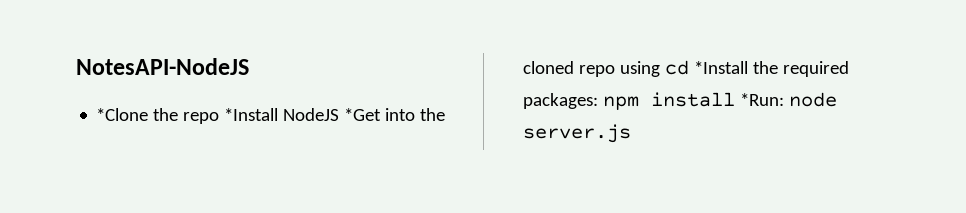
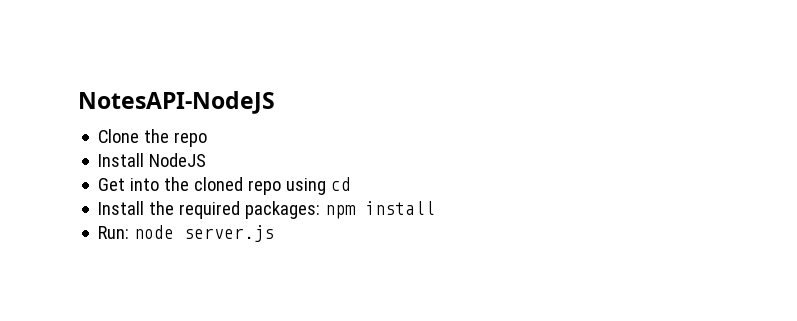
- *Clone the repo *Install NodeJS *Get into the cloned repo using cd *Install the required packages: npm install *Run: node server.js
+ Clone the repo
+ Install NodeJS
+ Get into the cloned repo using cd
+ Install the required packages: npm install
+ Run: node server.js

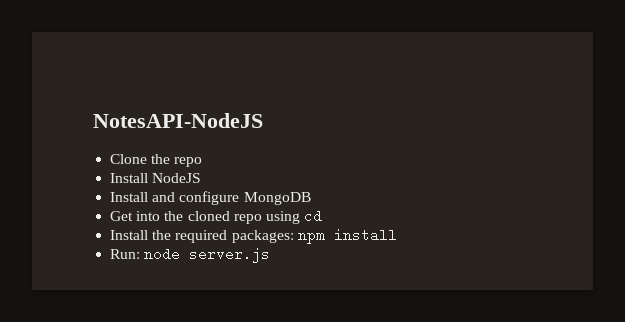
+ Install and configure MongoDB

